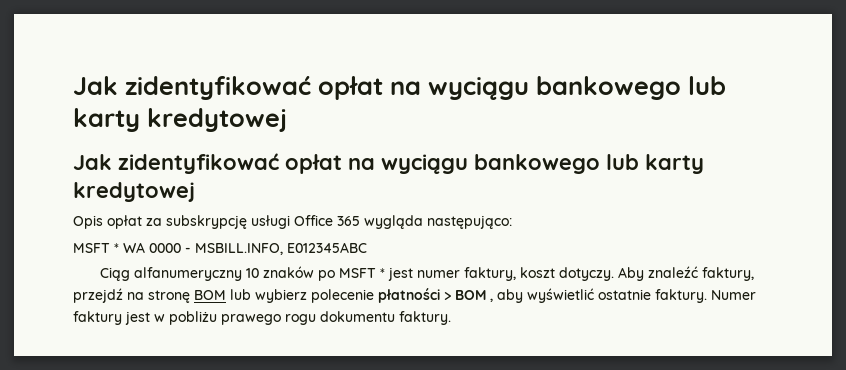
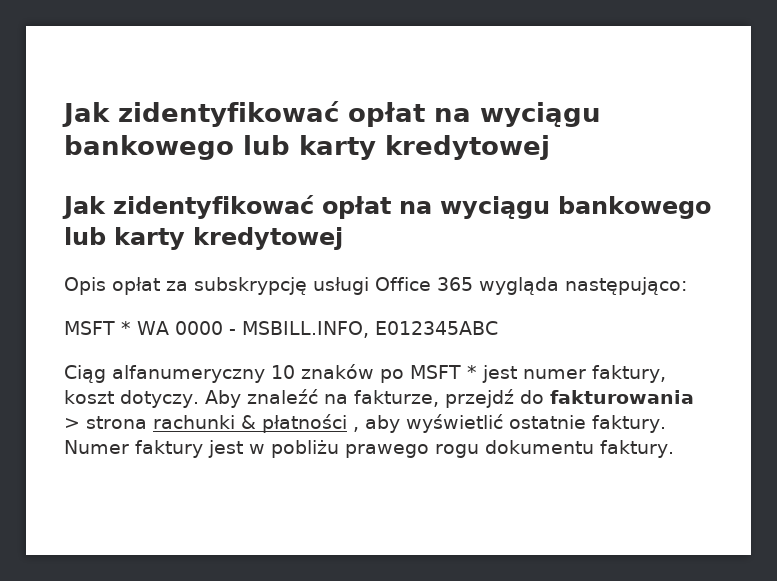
- Aby znaleźć faktury, przejdź na stronę BOM lub wybierz polecenie płatności > BOM , aby wyświetlić ostatnie faktury.
+ Aby znaleźć na fakturze, przejdź do fakturowania > strona rachunki & płatności , aby wyświetlić ostatnie faktury.

